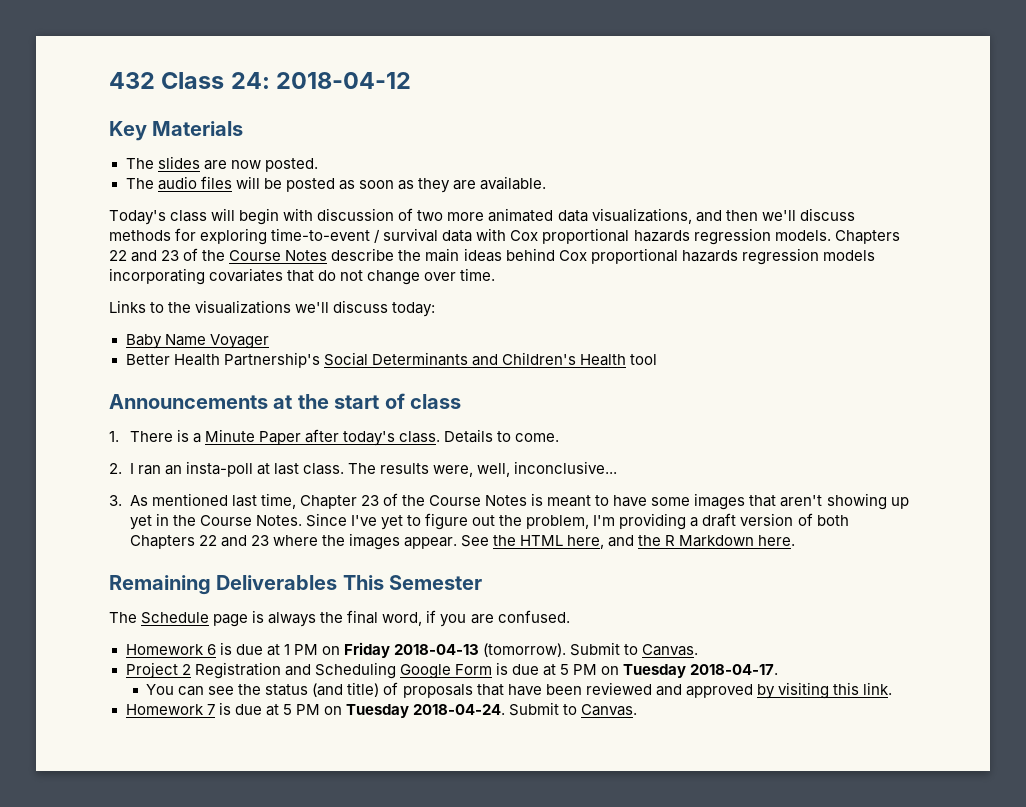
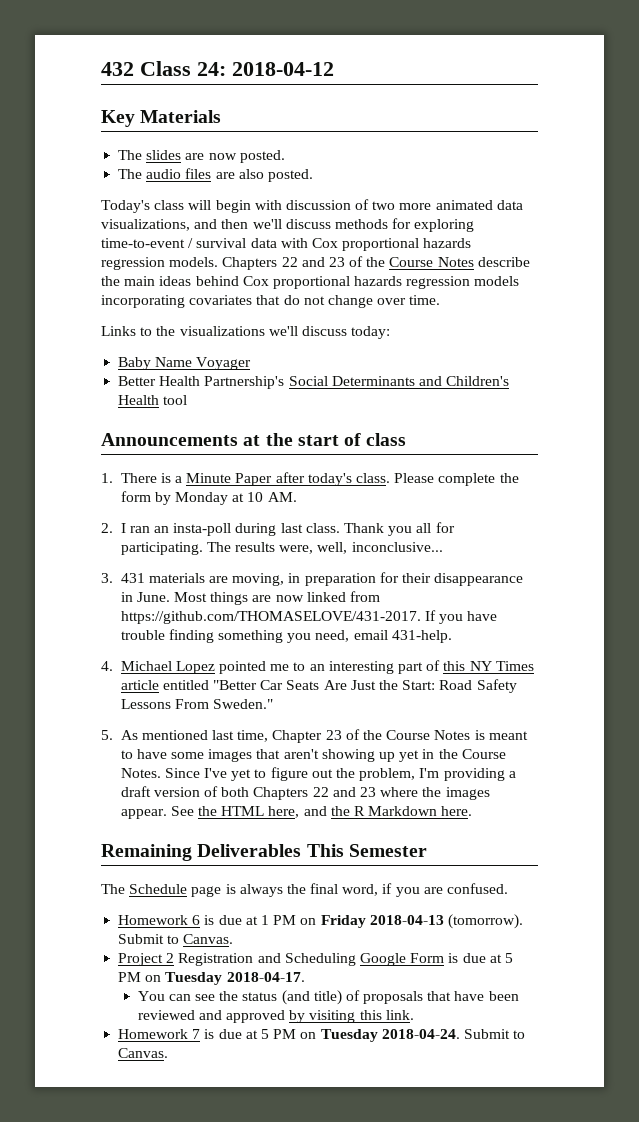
- The audio files will be posted as soon as they are available.
+ The audio files are also posted.
- Details to come.
+ Please complete the form by Monday at 10 AM.
- 2. I ran an insta-poll at last class.
+ 2. I ran an insta-poll during last class.
+ Thank you all for participating.
- 3. As mentioned last time, Chapter 23 of the Course Notes is meant to have some images that aren't showing up yet in the Course Notes.
+ 3. 431 materials are moving, in preparation for their disappearance in June. Most things are now linked from https://github.com/THOMASELOVE/431-2017. If you have trouble finding something you need, email 431-help.
+ 4. Michael Lopez pointed me to an interesting part of this NY Times article entitled "Better Car Seats Are Just the Start: Road Safety Lessons From Sweden."
+ 5. As mentioned last time, Chapter 23 of the Course Notes is meant to have some images that aren't showing up yet in the Course Notes.

